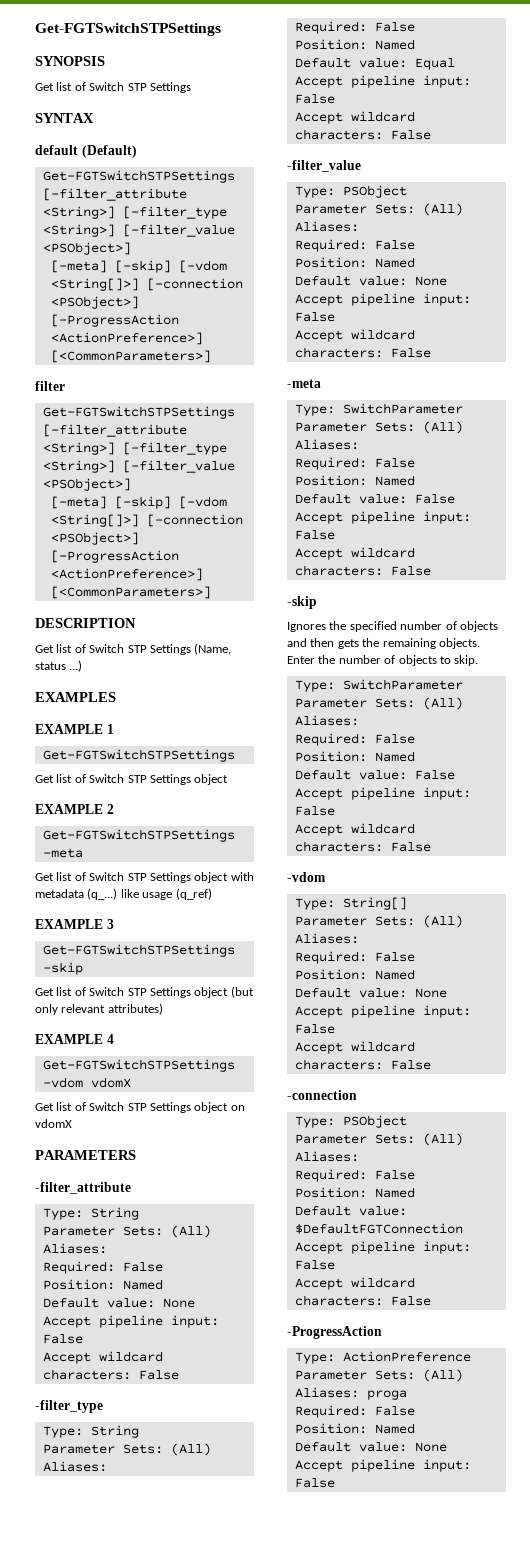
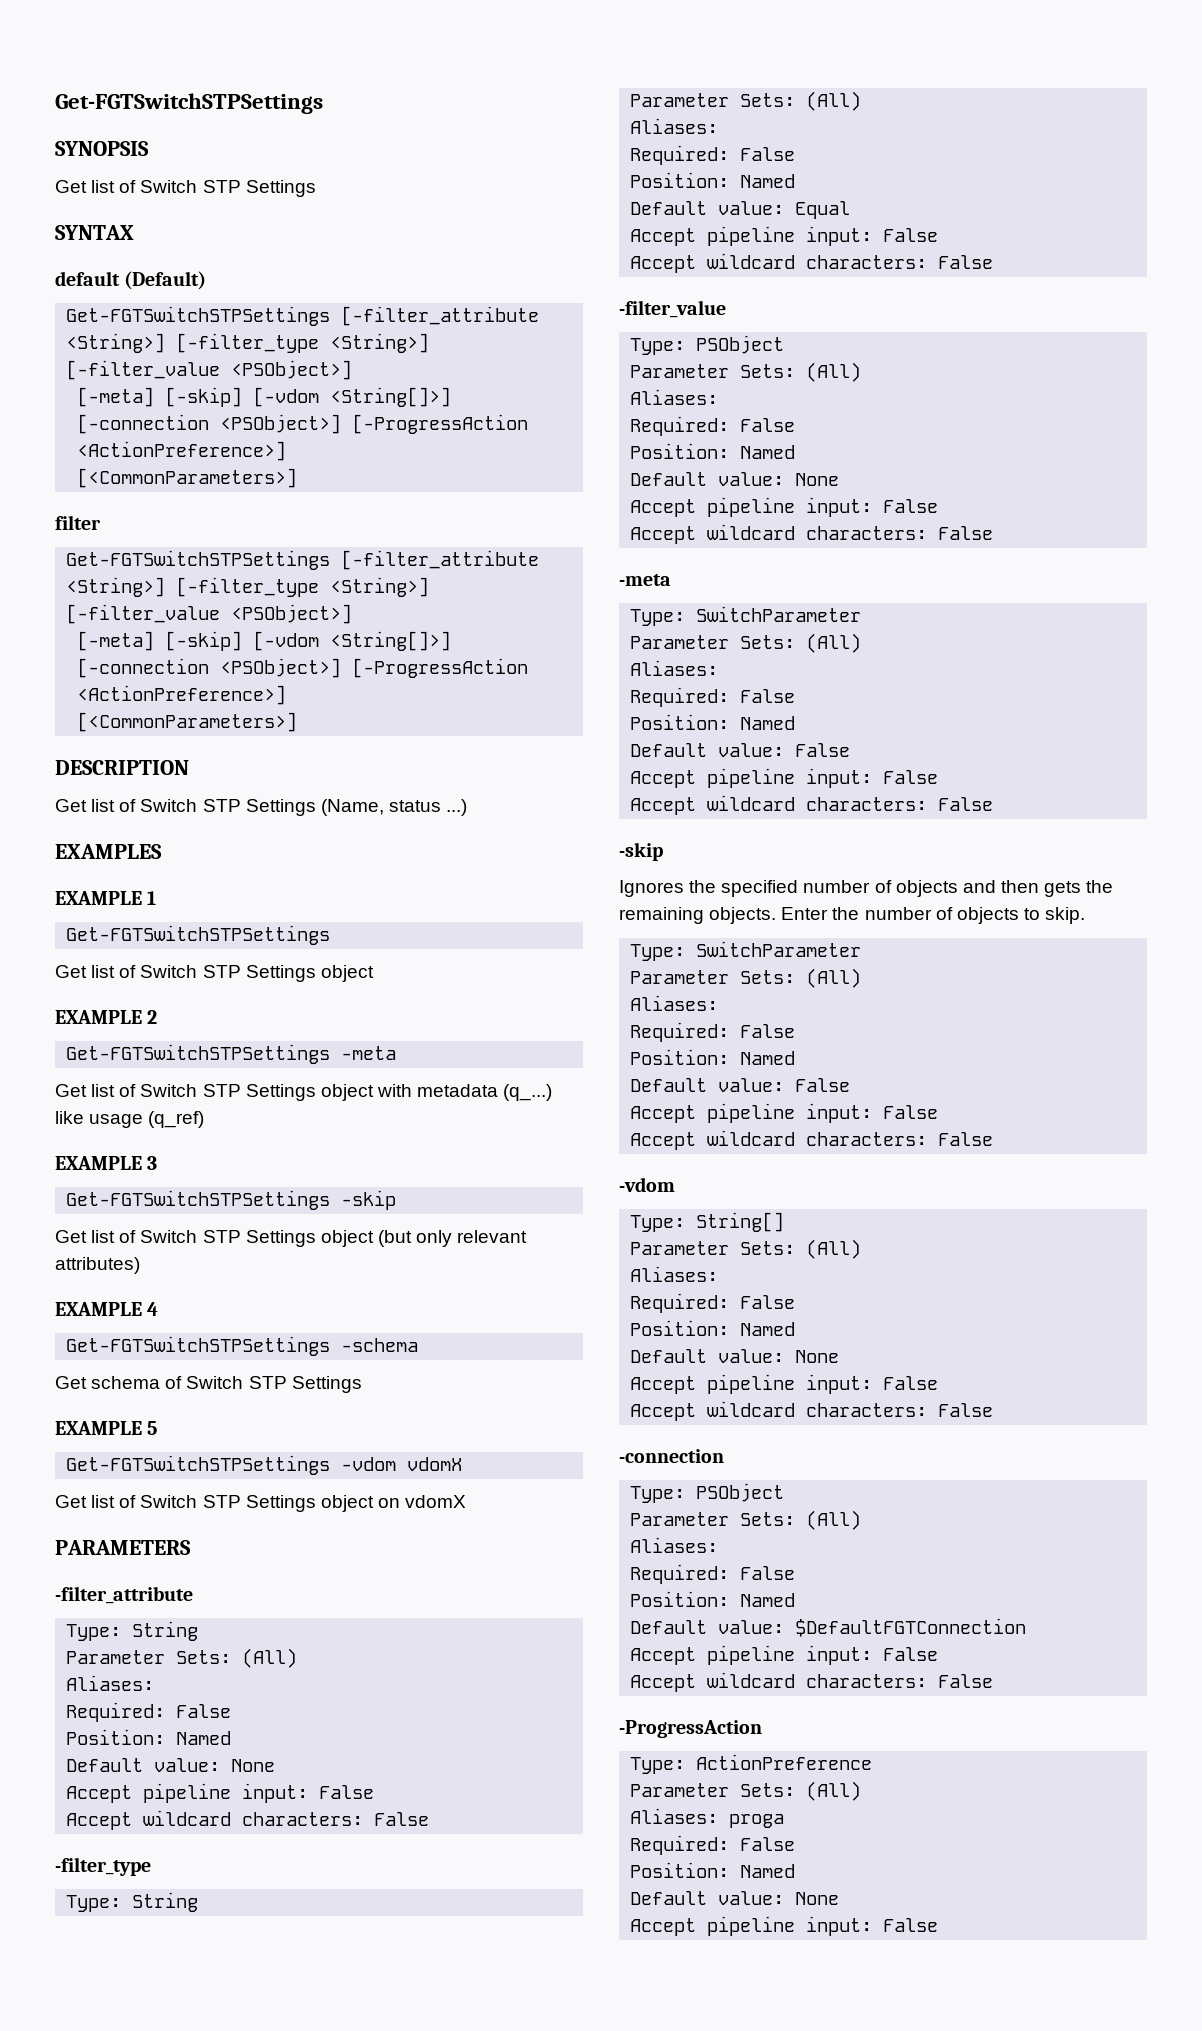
+ Get-FGTSwitchSTPSettings -schema
+ Get schema of Switch STP Settings
+ EXAMPLE 5

